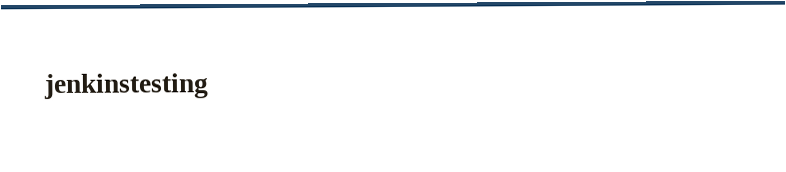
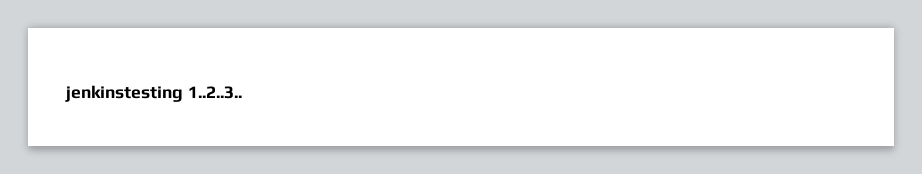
- jenkinstesting
+ jenkinstesting 1..2..3..

